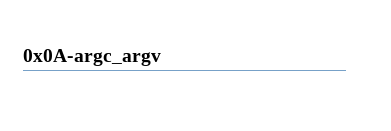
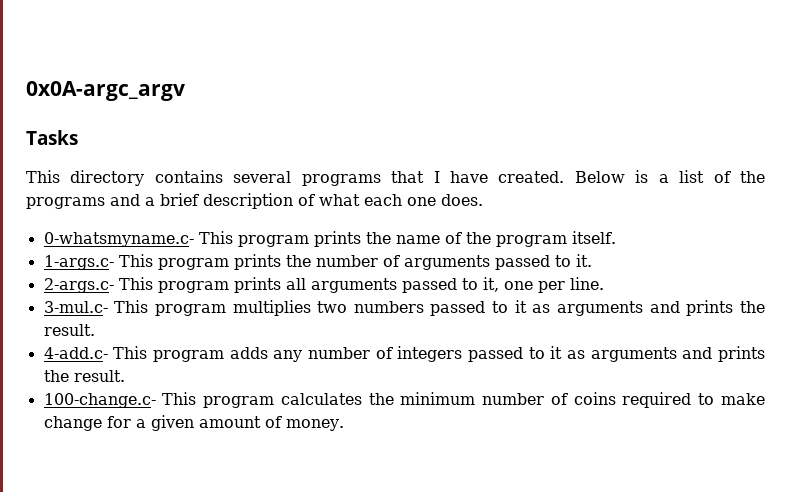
+ Tasks
+ This directory contains several programs that I have created. Below is a list of the programs and a brief description of what each one does.
+ 0-whatsmyname.c- This program prints the name of the program itself.
+ 1-args.c- This program prints the number of arguments passed to it.
+ 2-args.c- This program prints all arguments passed to it, one per line.
+ 3-mul.c- This program multiplies two numbers passed to it as arguments and prints the result.
+ 4-add.c- This program adds any number of integers passed to it as arguments and prints the result.
+ 100-change.c- This program calculates the minimum number of coins required to make change for a given amount of money.

